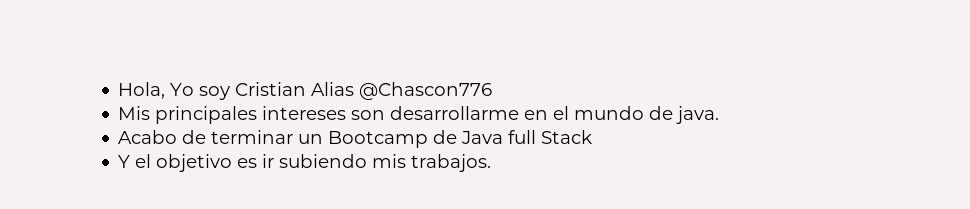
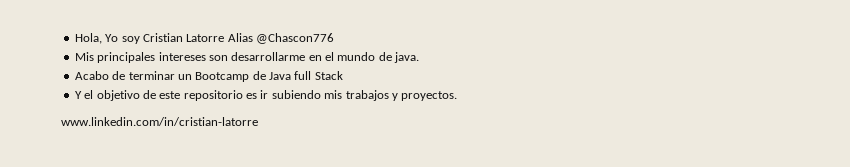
- Hola, Yo soy Cristian Alias @Chascon776
+ Hola, Yo soy Cristian Latorre Alias @Chascon776
- Y el objetivo es ir subiendo mis trabajos.
+ Y el objetivo de este repositorio es ir subiendo mis trabajos y proyectos.
+ www.linkedin.com/in/cristian-latorre

